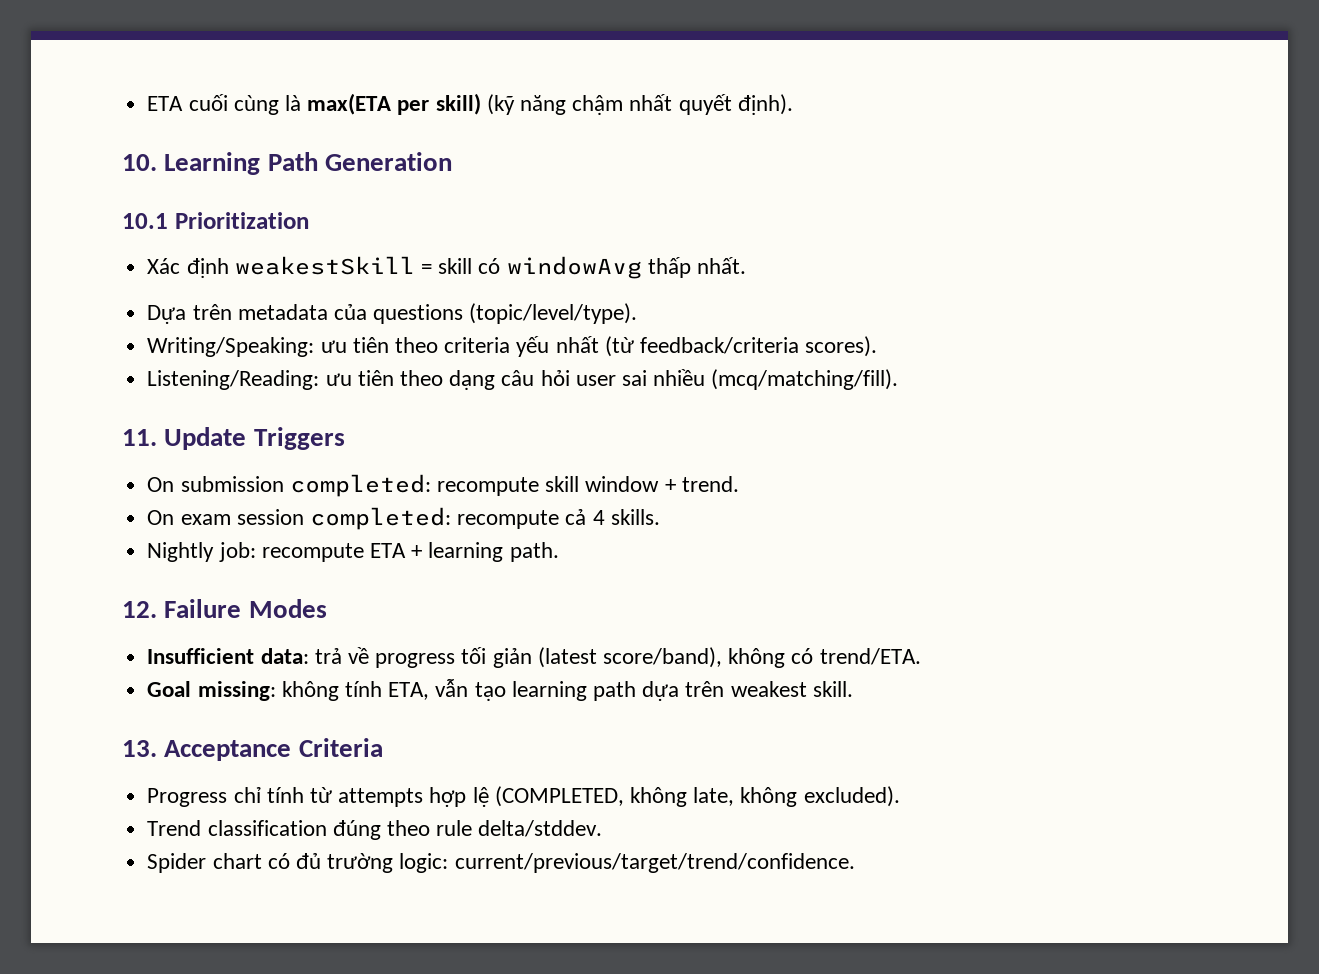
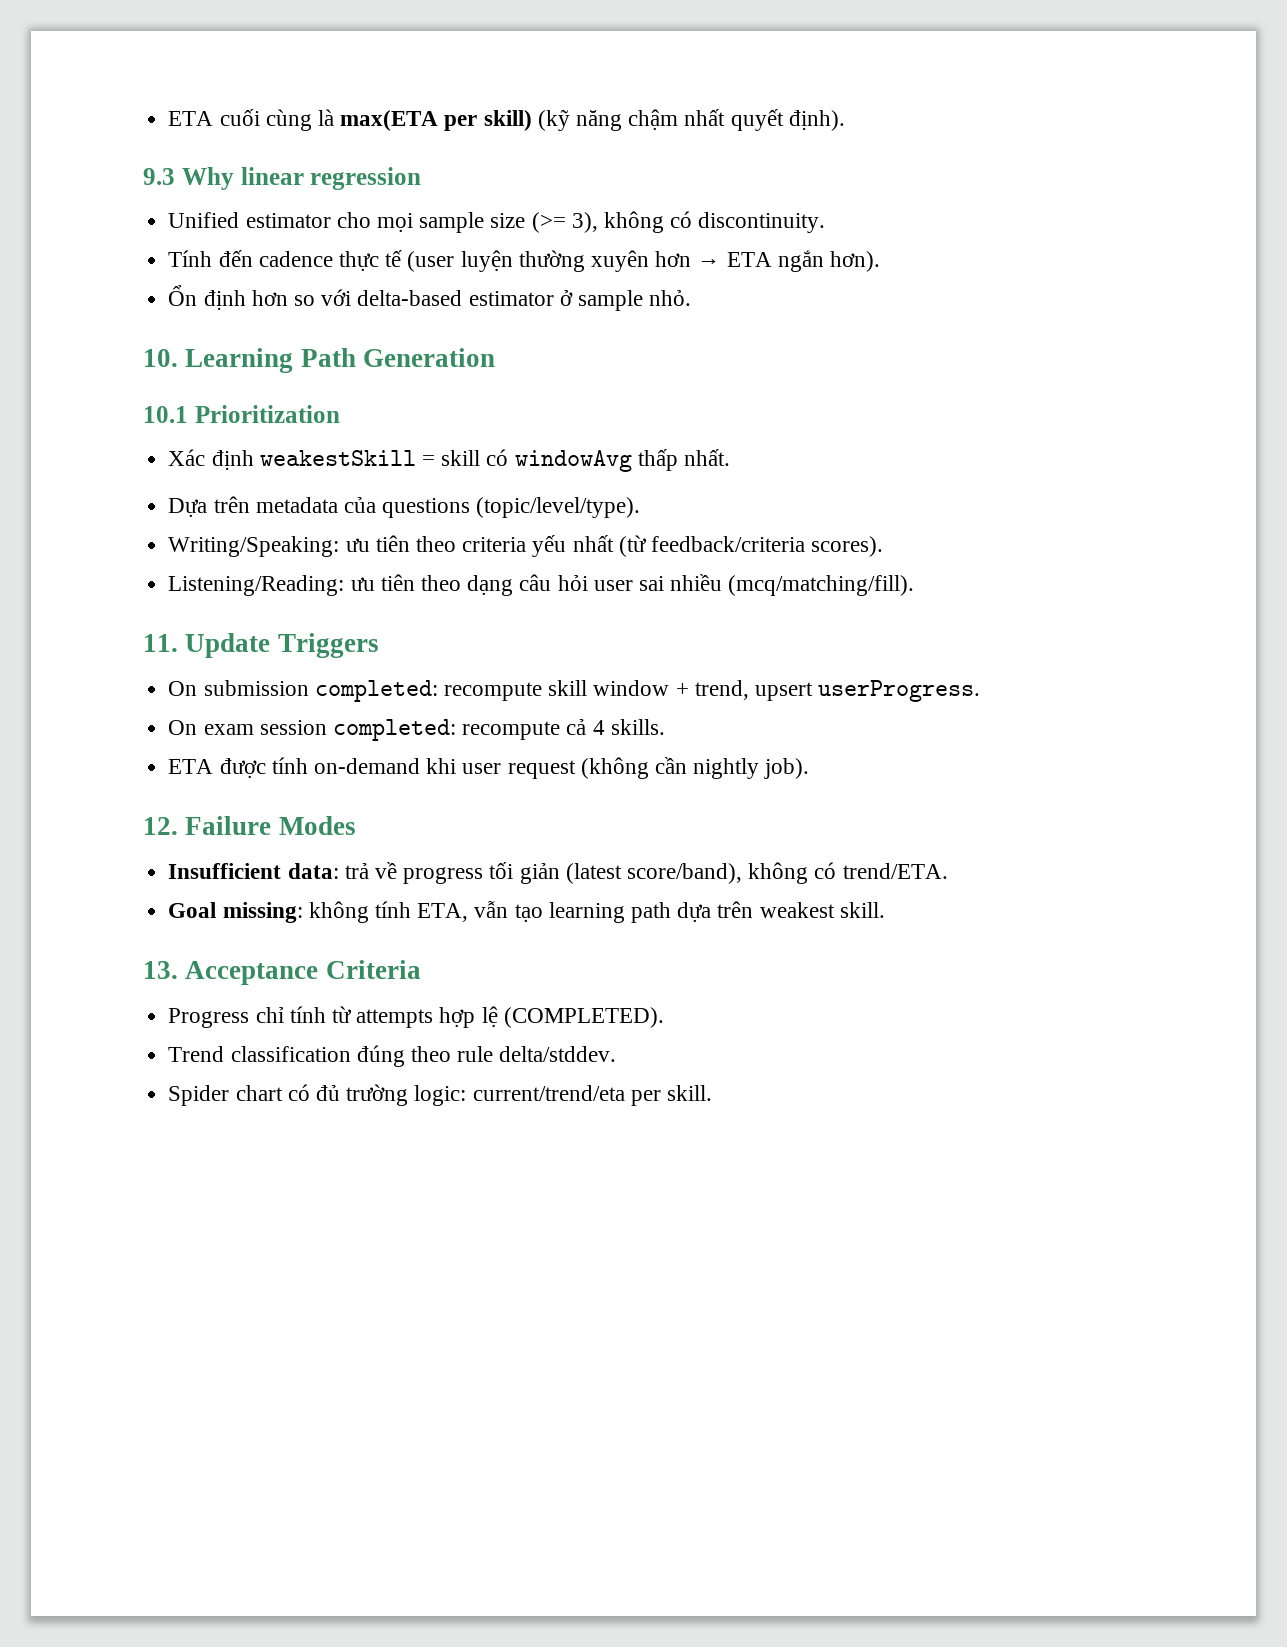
+ 9.3 Why linear regression
+ Unified estimator cho mọi sample size (>= 3), không có discontinuity.
+ Tính đến cadence thực tế (user luyện thường xuyên hơn → ETA ngắn hơn).
+ Ổn định hơn so với delta-based estimator ở sample nhỏ.
- On submission completed: recompute skill window + trend.
+ On submission completed: recompute skill window + trend, upsert userProgress.
- Nightly job: recompute ETA + learning path.
+ ETA được tính on-demand khi user request (không cần nightly job).
- Progress chỉ tính từ attempts hợp lệ (COMPLETED, không late, không excluded).
+ Progress chỉ tính từ attempts hợp lệ (COMPLETED).
- Spider chart có đủ trường logic: current/previous/target/trend/confidence.
+ Spider chart có đủ trường logic: current/trend/eta per skill.

